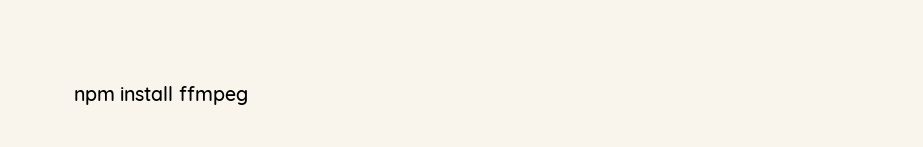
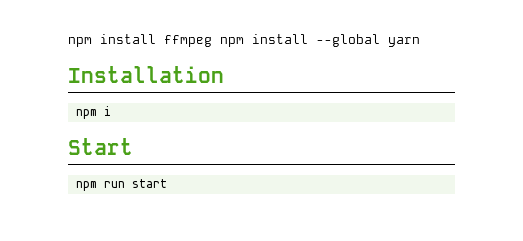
- npm install ffmpeg
+ npm install ffmpeg npm install --global yarn
+ Installation
+ npm i
+ Start
+ npm run start

